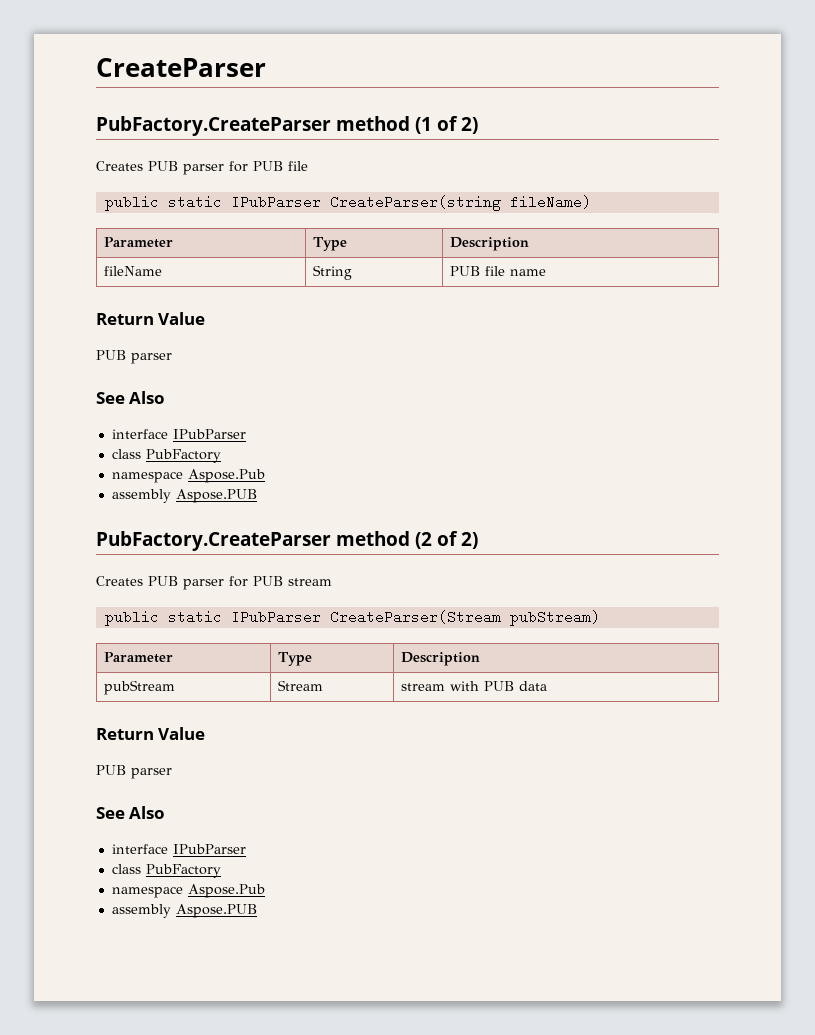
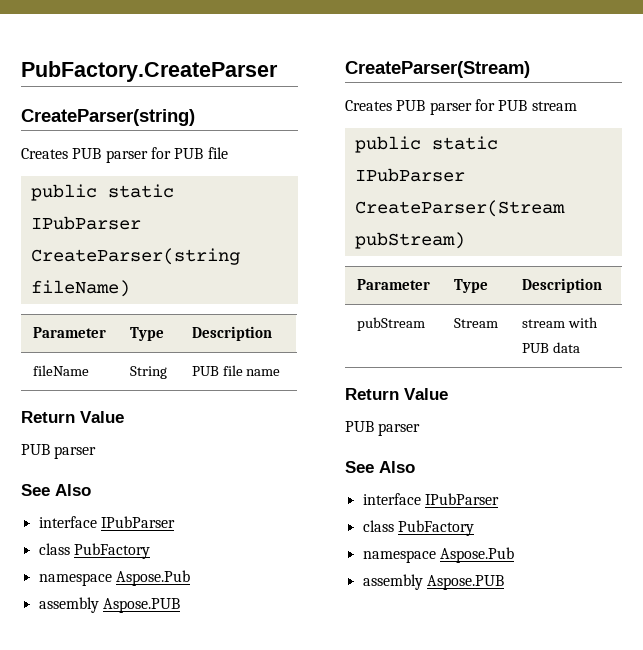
- CreateParser
- PubFactory.CreateParser method (1 of 2)
+ PubFactory.CreateParser
+ CreateParser(string)
- PubFactory.CreateParser method (2 of 2)
+ CreateParser(Stream)

